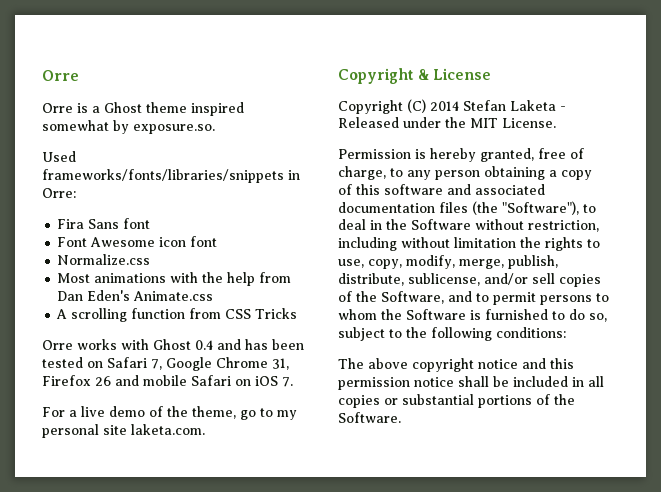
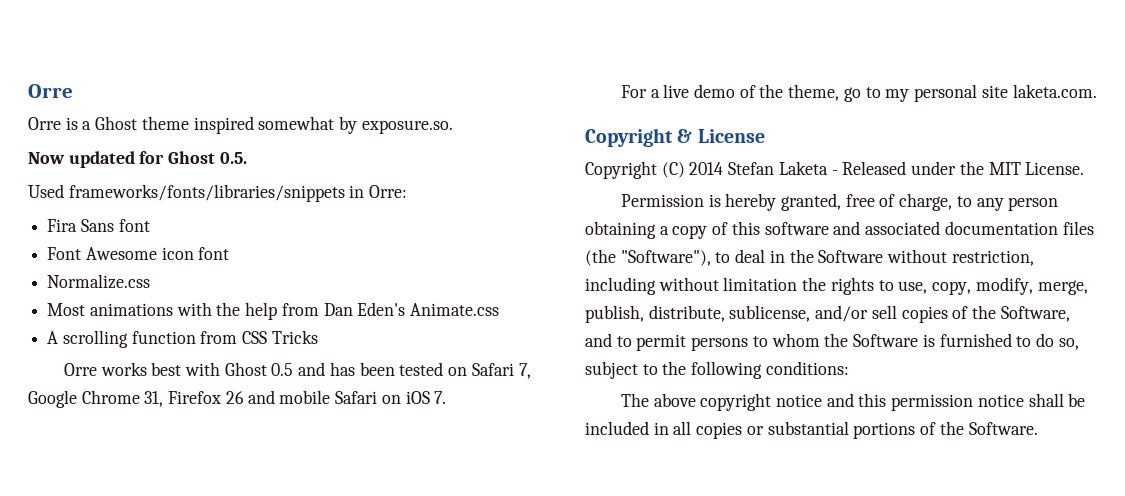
+ Now updated for Ghost 0.5.
- Orre works with Ghost 0.4 and has been tested on Safari 7, Google Chrome 31, Firefox 26 and mobile Safari on iOS 7.
+ Orre works best with Ghost 0.5 and has been tested on Safari 7, Google Chrome 31, Firefox 26 and mobile Safari on iOS 7.

